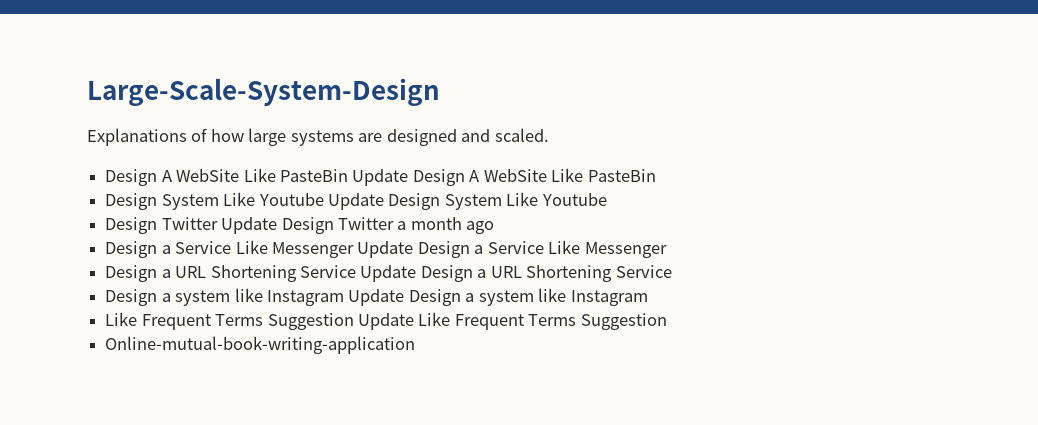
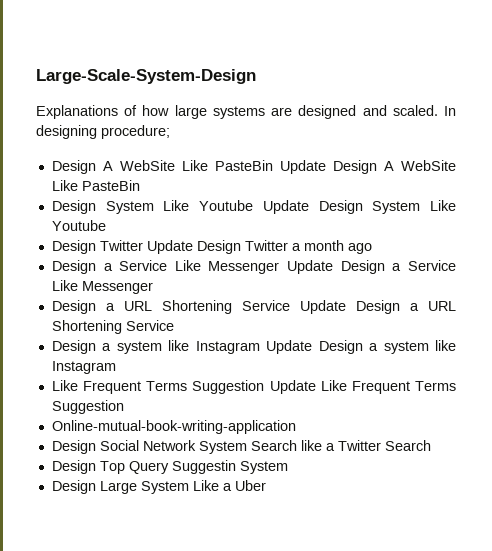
+ In designing procedure;
+ Design Social Network System Search like a Twitter Search
+ Design Top Query Suggestin System
+ Design Large System Like a Uber

